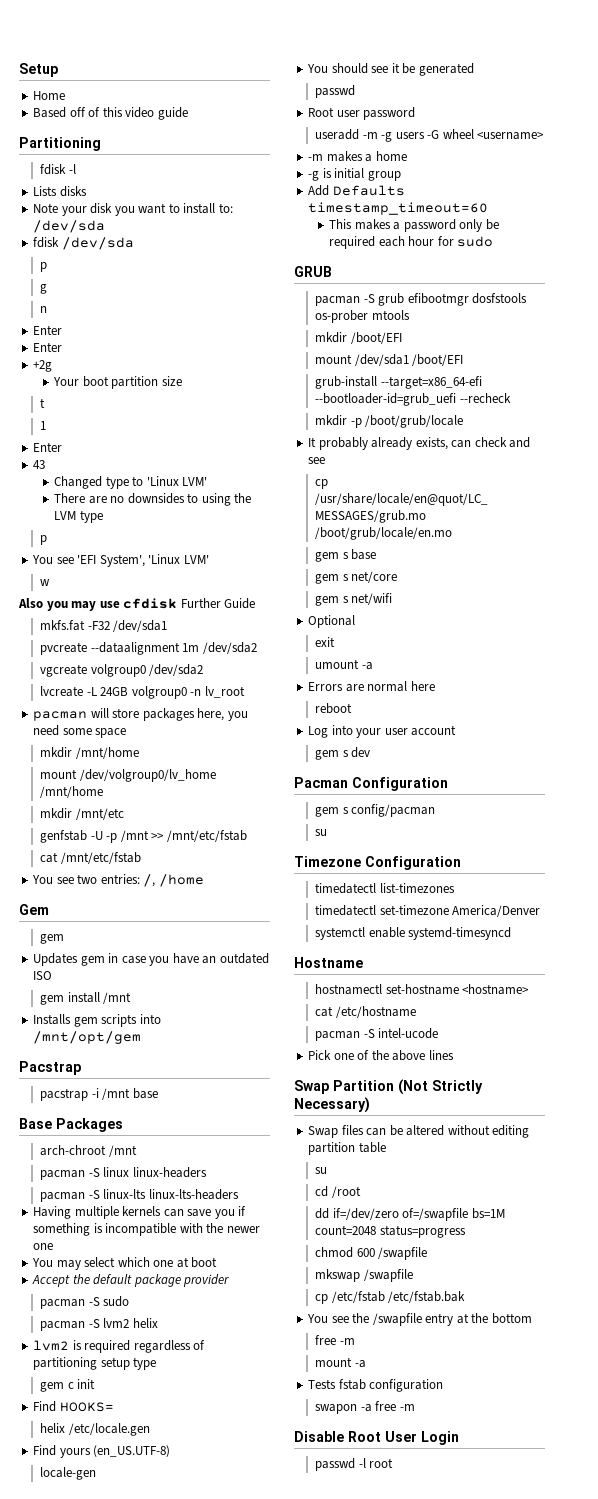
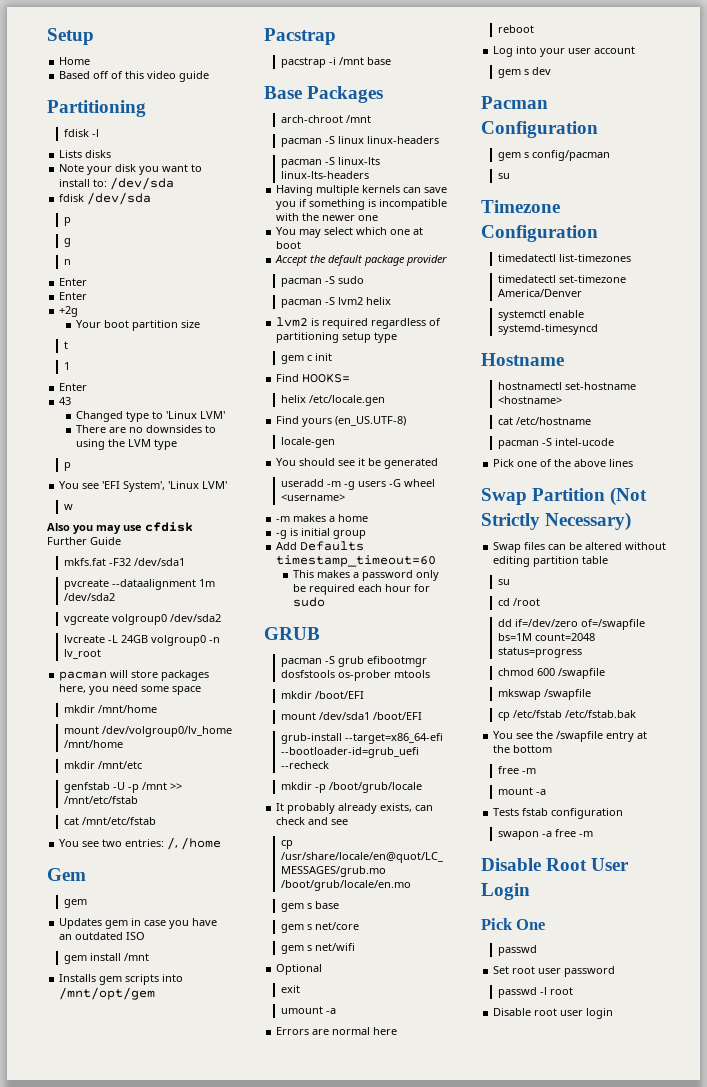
  You should see it be generated
- passwd
- Root user password
+ Pick One
+ passwd
+ Set root user password
+ Disable root user login

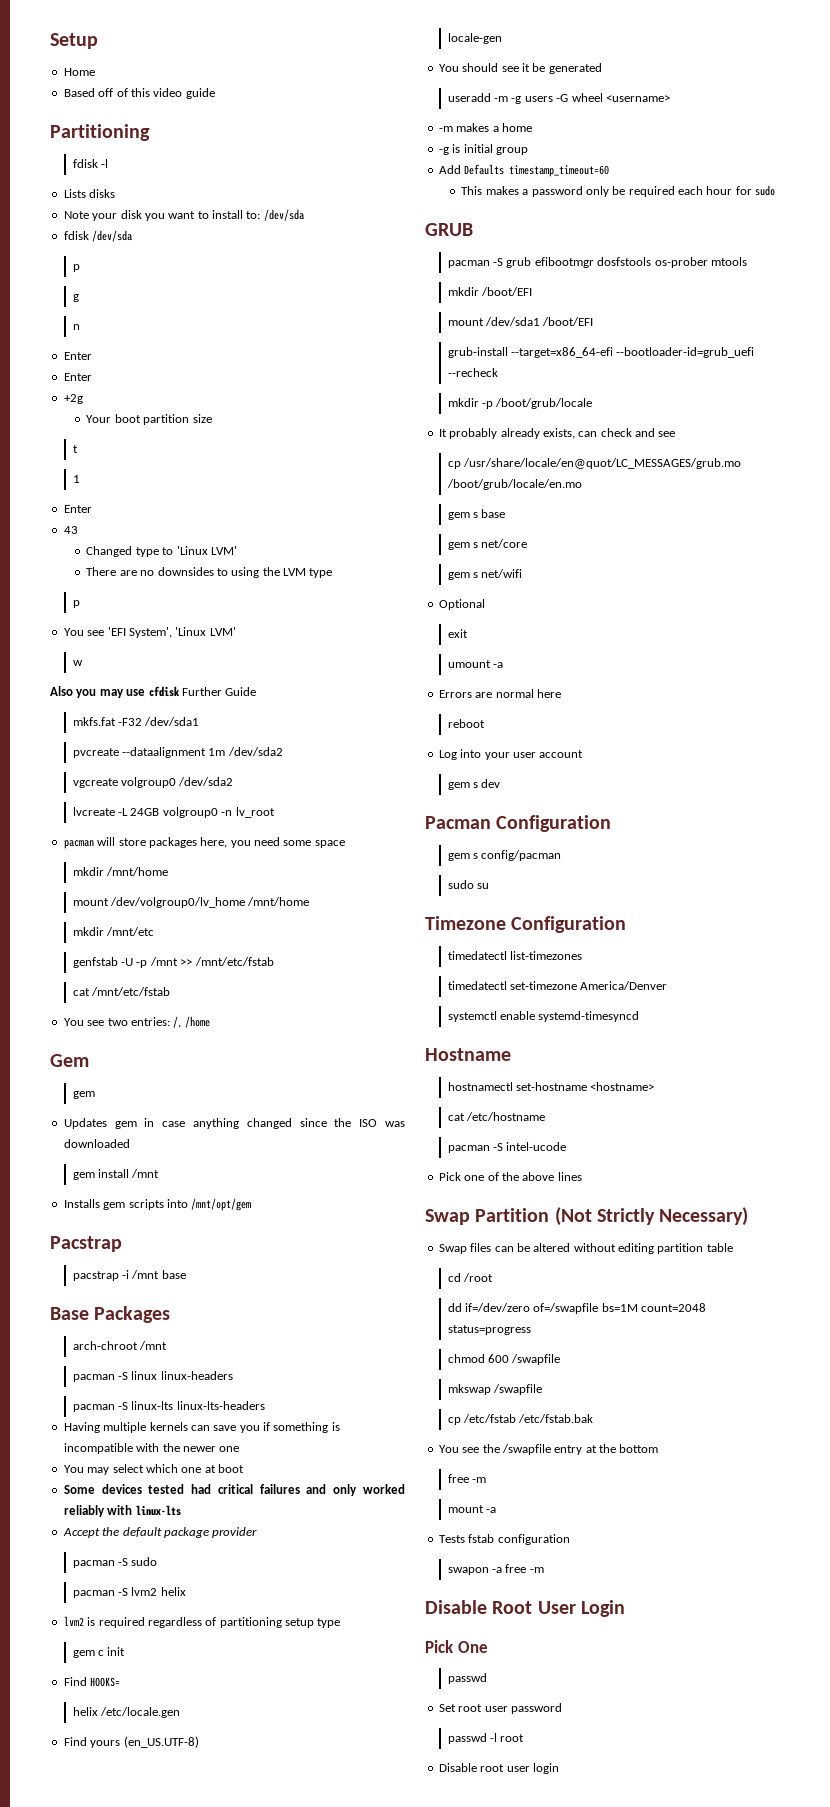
- Updates gem in case you have an outdated ISO
+ Updates gem in case anything changed since the ISO was downloaded
+ Some devices tested had critical failures and only worked reliably with linux-lts
  gem s config/pacman
- su
+ sudo su
  Swap files can be altered without editing partition table
- su

